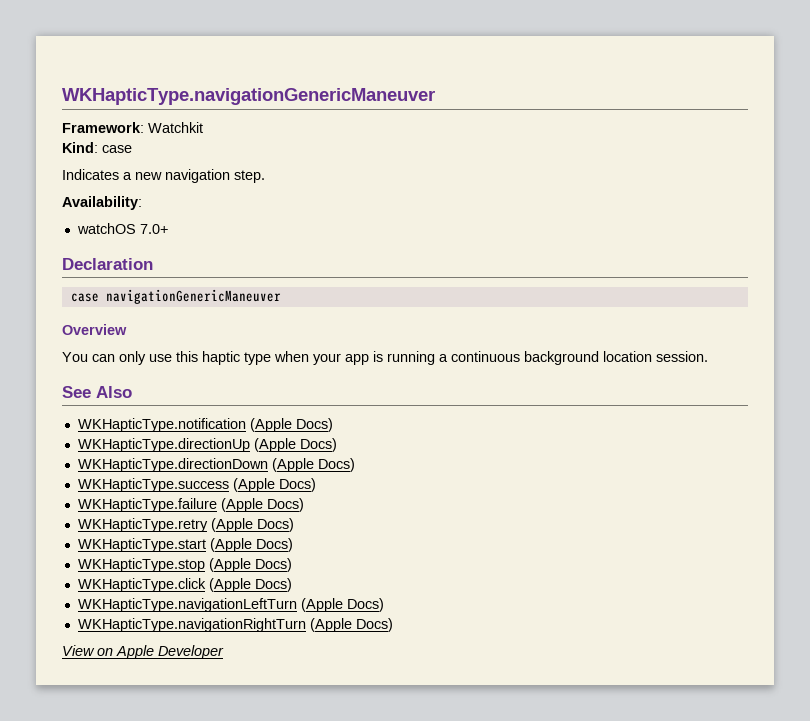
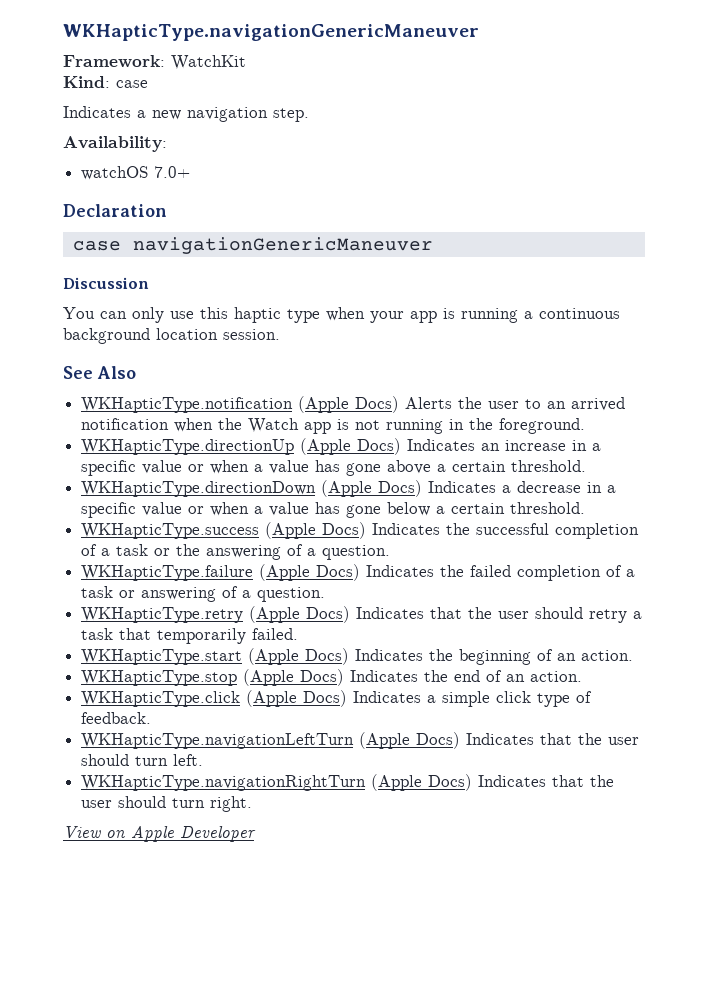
- Framework: Watchkit
+ Framework: WatchKit
- Overview
+ Discussion
- WKHapticType.notification (Apple Docs)
- WKHapticType.directionUp (Apple Docs)
- WKHapticType.directionDown (Apple Docs)
- WKHapticType.success (Apple Docs)
- WKHapticType.failure (Apple Docs)
- WKHapticType.retry (Apple Docs)
- WKHapticType.start (Apple Docs)
- WKHapticType.stop (Apple Docs)
- WKHapticType.click (Apple Docs)
- WKHapticType.navigationLeftTurn (Apple Docs)
- WKHapticType.navigationRightTurn (Apple Docs)
+ WKHapticType.notification (Apple Docs) Alerts the user to an arrived notification when the Watch app is not running in the foreground.
+ WKHapticType.directionUp (Apple Docs) Indicates an increase in a specific value or when a value has gone above a certain threshold.
+ WKHapticType.directionDown (Apple Docs) Indicates a decrease in a specific value or when a value has gone below a certain threshold.
+ WKHapticType.success (Apple Docs) Indicates the successful completion of a task or the answering of a question.
+ WKHapticType.failure (Apple Docs) Indicates the failed completion of a task or answering of a question.
+ WKHapticType.retry (Apple Docs) Indicates that the user should retry a task that temporarily failed.
+ WKHapticType.start (Apple Docs) Indicates the beginning of an action.
+ WKHapticType.stop (Apple Docs) Indicates the end of an action.
+ WKHapticType.click (Apple Docs) Indicates a simple click type of feedback.
+ WKHapticType.navigationLeftTurn (Apple Docs) Indicates that the user should turn left.
+ WKHapticType.navigationRightTurn (Apple Docs) Indicates that the user should turn right.

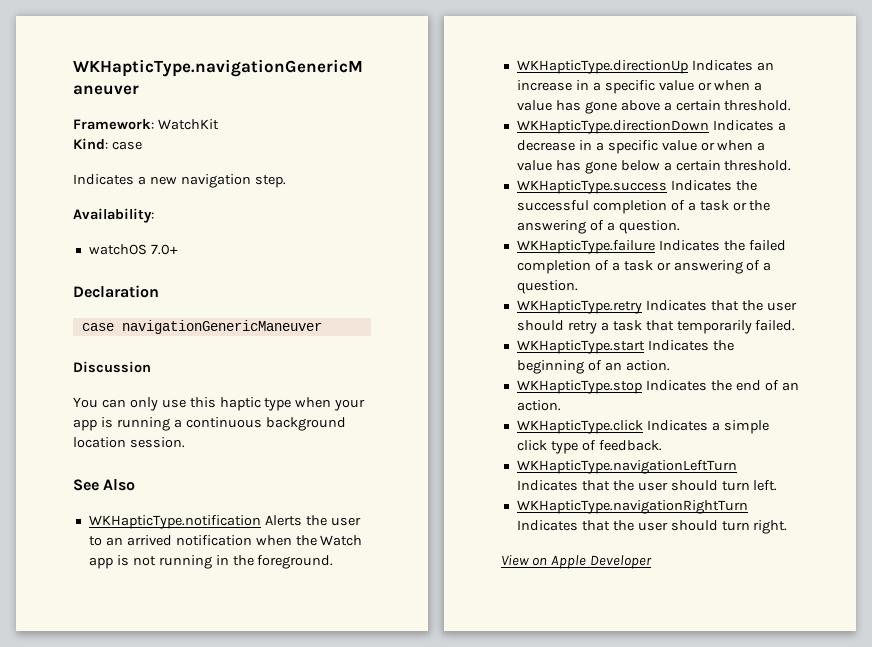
- WKHapticType.notification (Apple Docs) Alerts the user to an arrived notification when the Watch app is not running in the foreground.
+ WKHapticType.notification Alerts the user to an arrived notification when the Watch app is not running in the foreground.
- WKHapticType.directionUp (Apple Docs) Indicates an increase in a specific value or when a value has gone above a certain threshold.
+ WKHapticType.directionUp Indicates an increase in a specific value or when a value has gone above a certain threshold.
- WKHapticType.directionDown (Apple Docs) Indicates a decrease in a specific value or when a value has gone below a certain threshold.
+ WKHapticType.directionDown Indicates a decrease in a specific value or when a value has gone below a certain threshold.
- WKHapticType.success (Apple Docs) Indicates the successful completion of a task or the answering of a question.
+ WKHapticType.success Indicates the successful completion of a task or the answering of a question.
- WKHapticType.failure (Apple Docs) Indicates the failed completion of a task or answering of a question.
+ WKHapticType.failure Indicates the failed completion of a task or answering of a question.
- WKHapticType.retry (Apple Docs) Indicates that the user should retry a task that temporarily failed.
+ WKHapticType.retry Indicates that the user should retry a task that temporarily failed.
- WKHapticType.start (Apple Docs) Indicates the beginning of an action.
+ WKHapticType.start Indicates the beginning of an action.
- WKHapticType.stop (Apple Docs) Indicates the end of an action.
+ WKHapticType.stop Indicates the end of an action.
- WKHapticType.click (Apple Docs) Indicates a simple click type of feedback.
+ WKHapticType.click Indicates a simple click type of feedback.
- WKHapticType.navigationLeftTurn (Apple Docs) Indicates that the user should turn left.
+ WKHapticType.navigationLeftTurn Indicates that the user should turn left.
- WKHapticType.navigationRightTurn (Apple Docs) Indicates that the user should turn right.
+ WKHapticType.navigationRightTurn Indicates that the user should turn right.

